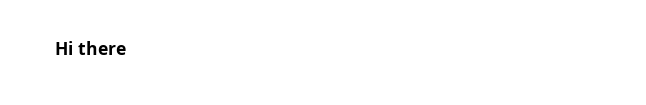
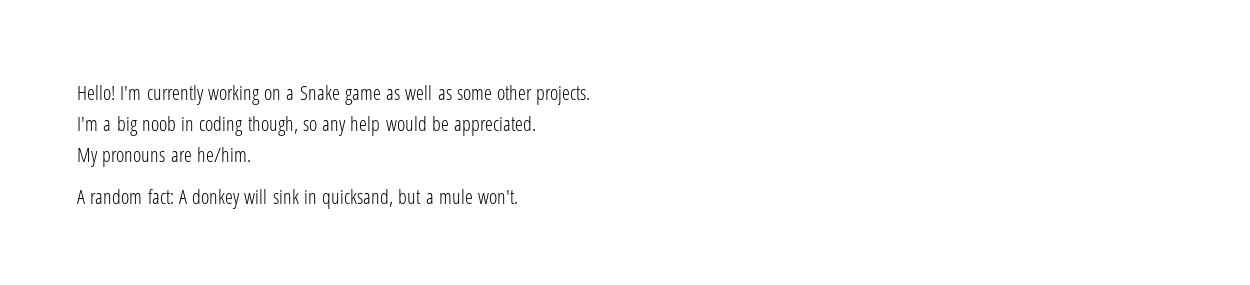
- Hi there
+ Hello! I'm currently working on a Snake game as well as some other projects.
+ I'm a big noob in coding though, so any help would be appreciated.
+ My pronouns are he/him.
+ A random fact: A donkey will sink in quicksand, but a mule won't.

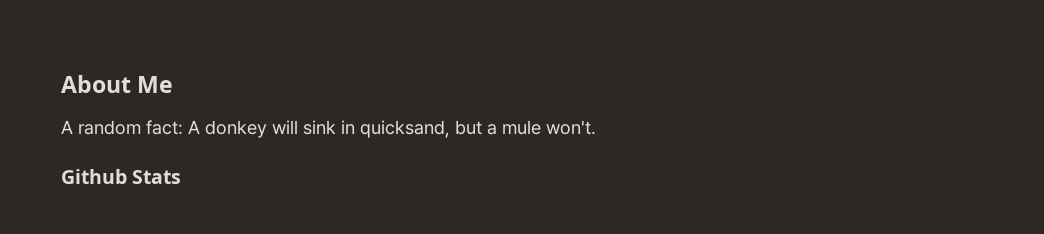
- Hello! I'm currently working on a Snake game as well as some other projects.
- I'm a big noob in coding though, so any help would be appreciated.
- My pronouns are he/him.
+ About Me
+ Github Stats

